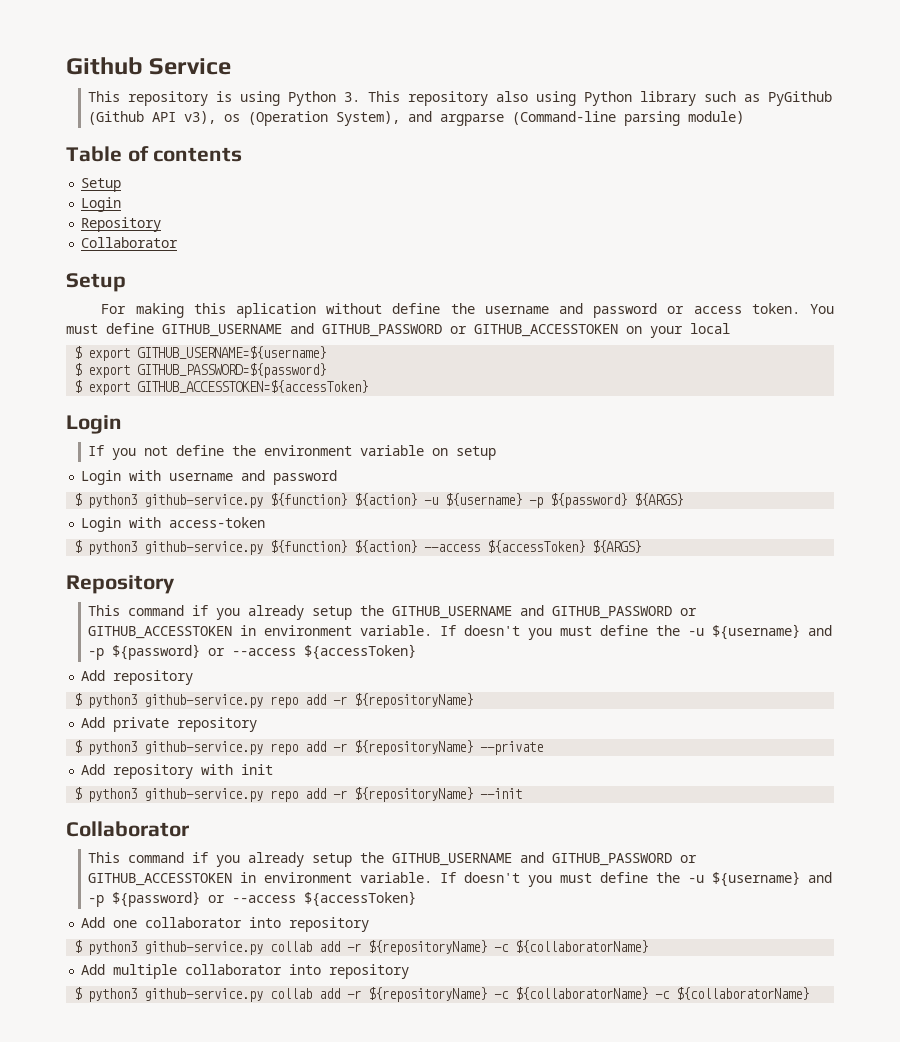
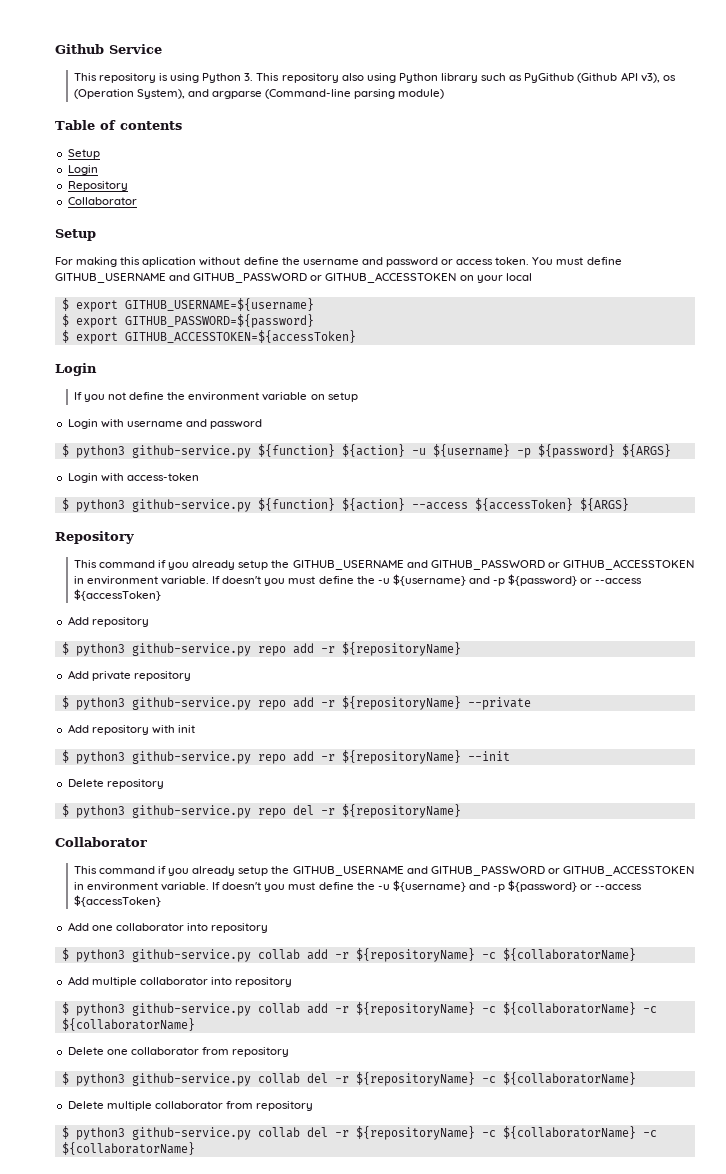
+ Delete repository
+ $ python3 github-service.py repo del -r ${repositoryName}
+ Delete one collaborator from repository
+ $ python3 github-service.py collab del -r ${repositoryName} -c ${collaboratorName}
+ Delete multiple collaborator from repository
+ $ python3 github-service.py collab del -r ${repositoryName} -c ${collaboratorName} -c ${collaboratorName}

